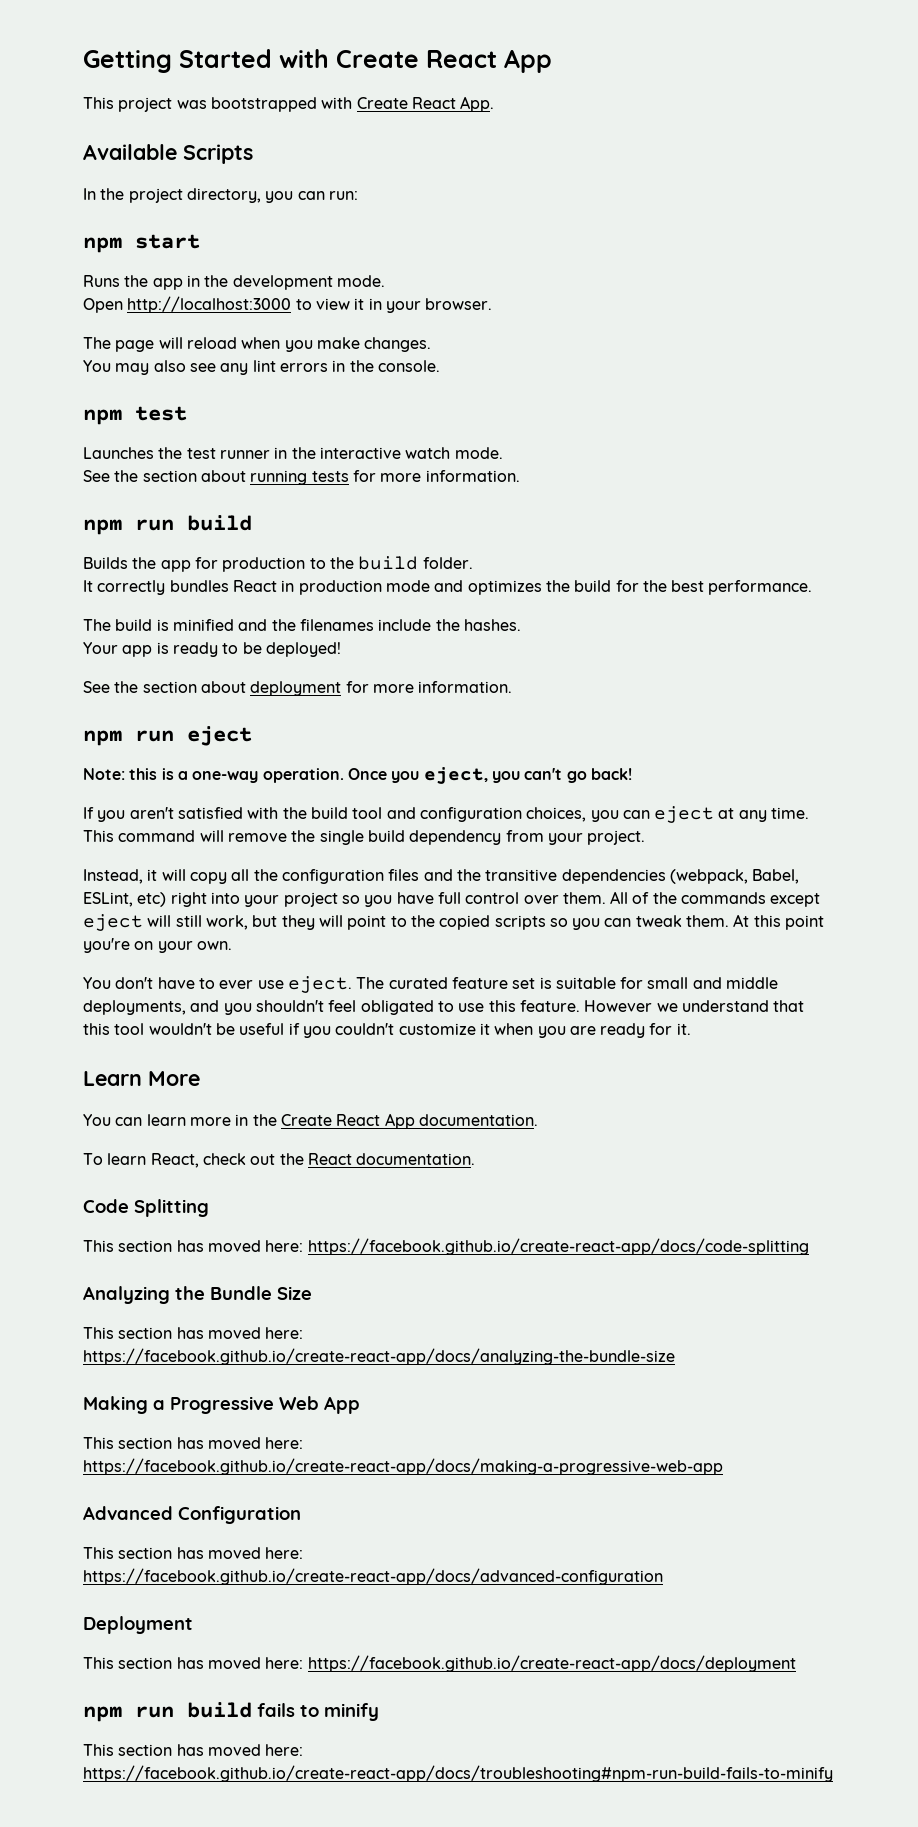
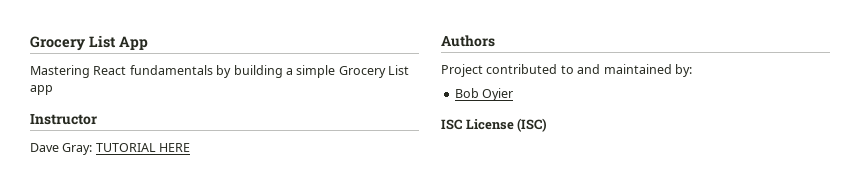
- Getting Started with Create React App
- This project was bootstrapped with Create React App.
- Available Scripts
- In the project directory, you can run:
- npm start
- Runs the app in the development mode.
- Open http://localhost:3000 to view it in your browser.
- The page will reload when you make changes.
- You may also see any lint errors in the console.
- npm test
- Launches the test runner in the interactive watch mode.
- See the section about running tests for more information.
- npm run build
- Builds the app for production to the build folder.
- It correctly bundles React in production mode and optimizes the build for the best performance.
- The build is minified and the filenames include the hashes.
- Your app is ready to be deployed!
- See the section about deployment for more information.
- npm run eject
- Note: this is a one-way operation. Once you eject, you can't go back!
- If you aren't satisfied with the build tool and configuration choices, you can eject at any time. This command will remove the single build dependency from your project.
- Instead, it will copy all the configuration files and the transitive dependencies (webpack, Babel, ESLint, etc) right into your project so you have full control over them. All of the commands except eject will still work, but they will point to the copied scripts so you can tweak them. At this point you're on your own.
- You don't have to ever use eject. The curated feature set is suitable for small and middle deployments, and you shouldn't feel obligated to use this feature. However we understand that this tool wouldn't be useful if you couldn't customize it when you are ready for it.
- Learn More
- You can learn more in the Create React App documentation.
- To learn React, check out the React documentation.
- Code Splitting
- This section has moved here: https://facebook.github.io/create-react-app/docs/code-splitting
- Analyzing the Bundle Size
- This section has moved here: https://facebook.github.io/create-react-app/docs/analyzing-the-bundle-size
- Making a Progressive Web App
- This section has moved here: https://facebook.github.io/create-react-app/docs/making-a-progressive-web-app
- Advanced Configuration
- This section has moved here: https://facebook.github.io/create-react-app/docs/advanced-configuration
- Deployment
- This section has moved here: https://facebook.github.io/create-react-app/docs/deployment
- npm run build fails to minify
- This section has moved here: https://facebook.github.io/create-react-app/docs/troubleshooting#npm-run-build-fails-to-minify
+ Grocery List App
+ Mastering React fundamentals by building a simple Grocery List app
+ Instructor
+ Dave Gray: TUTORIAL HERE
+ Authors
+ Project contributed to and maintained by:
+ Bob Oyier
+ ISC License (ISC)

